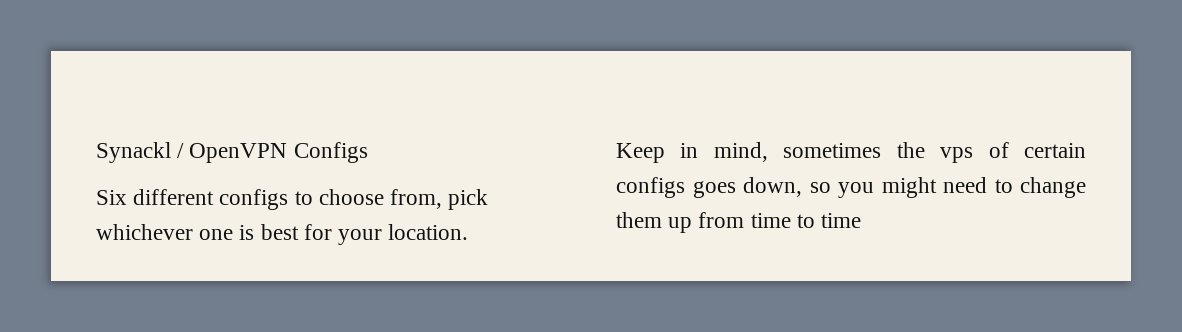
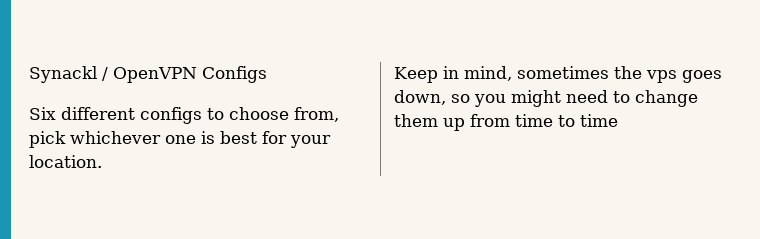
- Keep in mind, sometimes the vps of certain configs goes down, so you might need to change them up from time to time
+ Keep in mind, sometimes the vps goes down, so you might need to change them up from time to time

